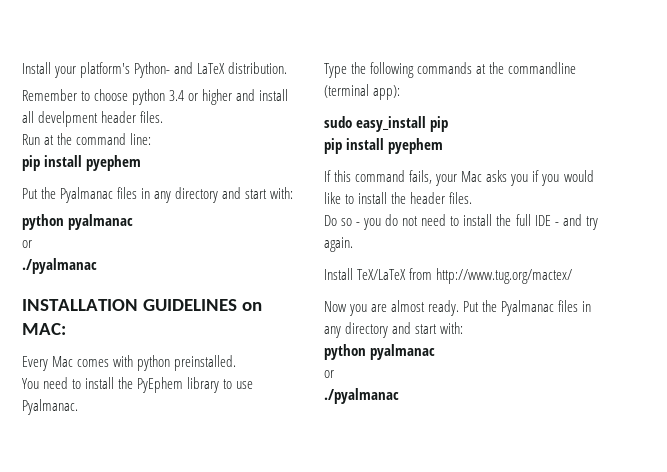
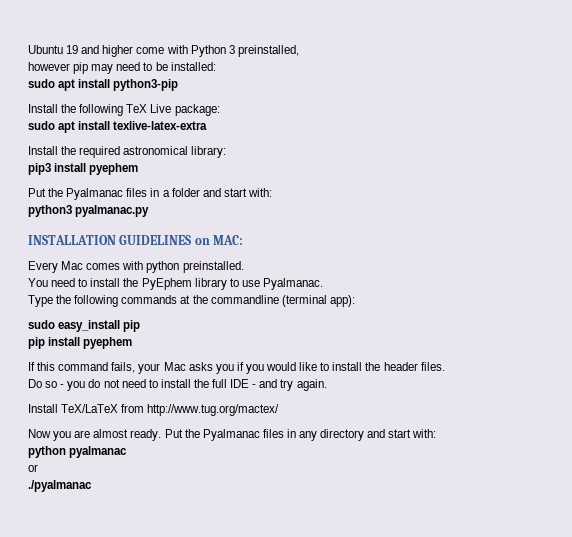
- Install your platform's Python- and LaTeX distribution.
- Remember to choose python 3.4 or higher and install all develpment header files.
- Run at the command line:
- pip install pyephem
- Put the Pyalmanac files in any directory and start with:
- python pyalmanac
- or
- ./pyalmanac
+ Ubuntu 19 and higher come with Python 3 preinstalled,
+ however pip may need to be installed:
+ sudo apt install python3-pip
+ Install the following TeX Live package:
+ sudo apt install texlive-latex-extra
+ Install the required astronomical library:
+ pip3 install pyephem
+ Put the Pyalmanac files in a folder and start with:
+ python3 pyalmanac.py

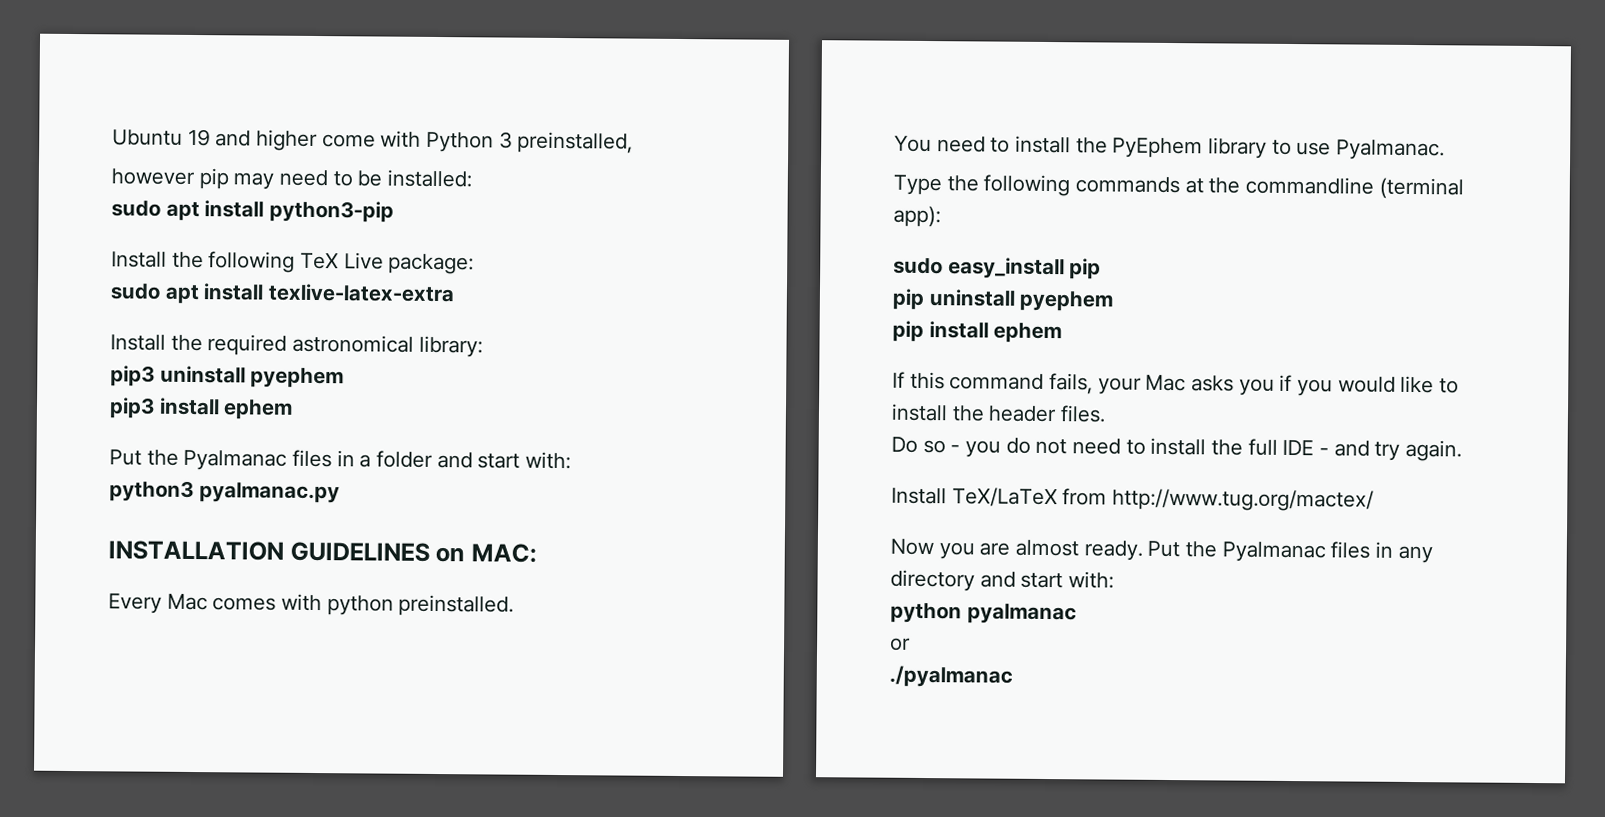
+ pip3 uninstall pyephem
- pip3 install pyephem
+ pip3 install ephem
+ pip uninstall pyephem
- pip install pyephem
+ pip install ephem

